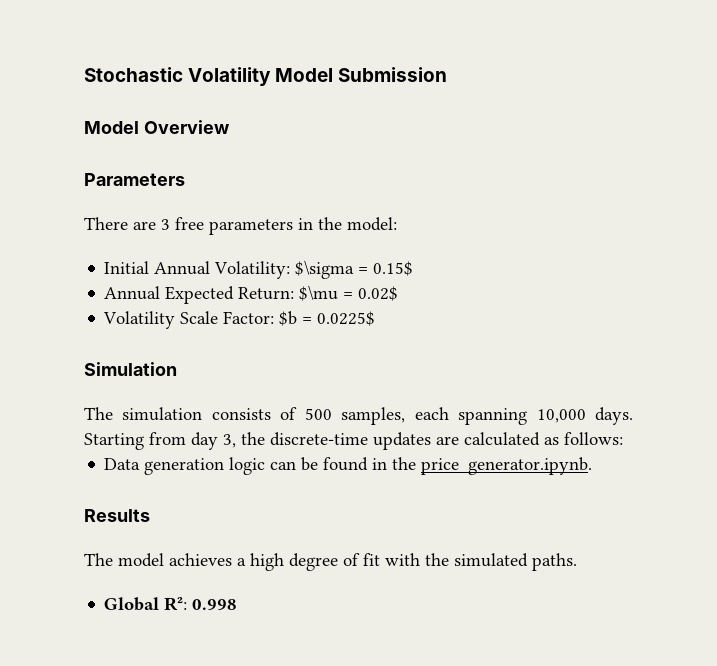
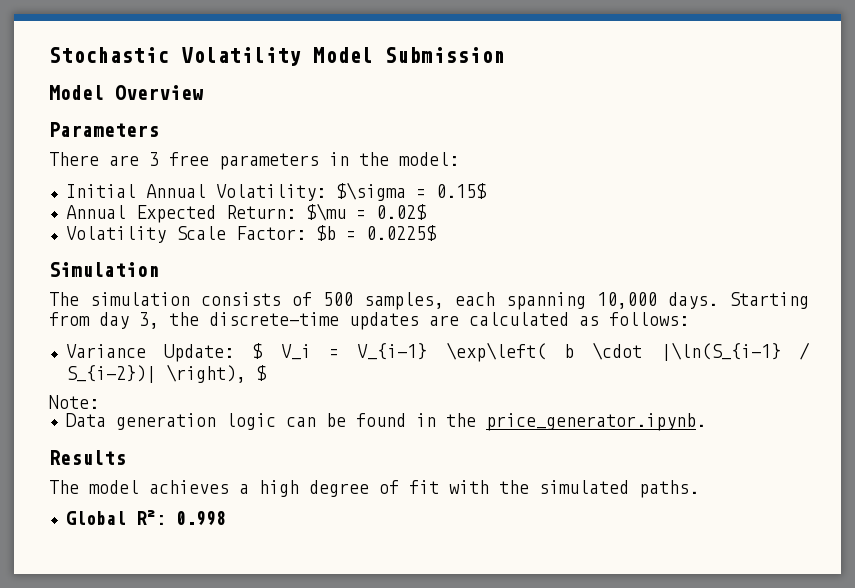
+ Variance Update: $ V_i = V_{i-1} \exp\left( b \cdot |\ln(S_{i-1} / S_{i-2})| \right), $
+ Note:

